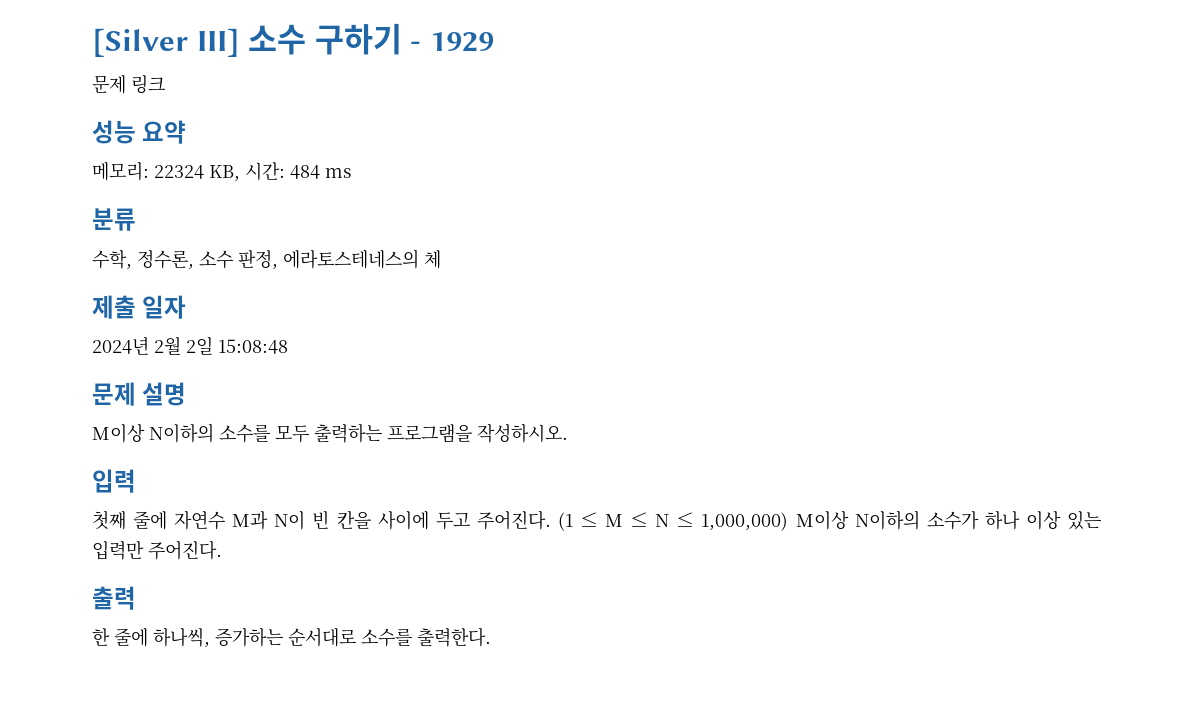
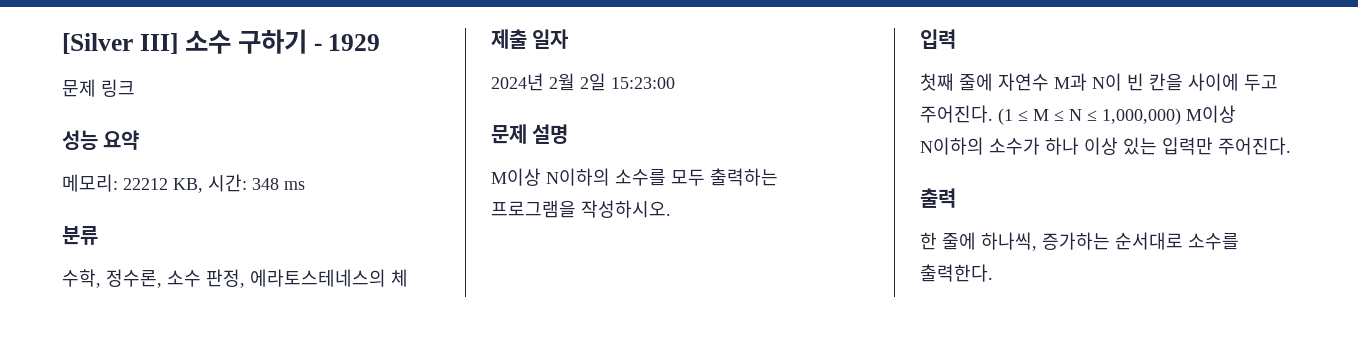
- 메모리: 22324 KB, 시간: 484 ms
+ 메모리: 22212 KB, 시간: 348 ms
- 2024년 2월 2일 15:08:48
+ 2024년 2월 2일 15:23:00

